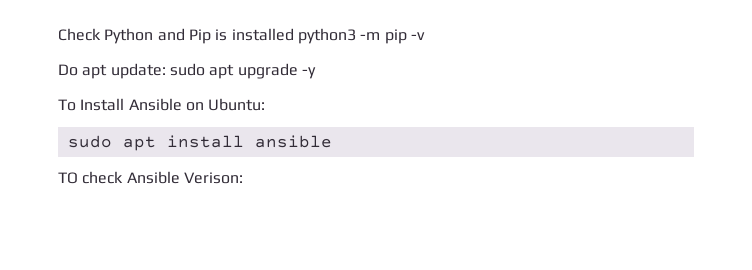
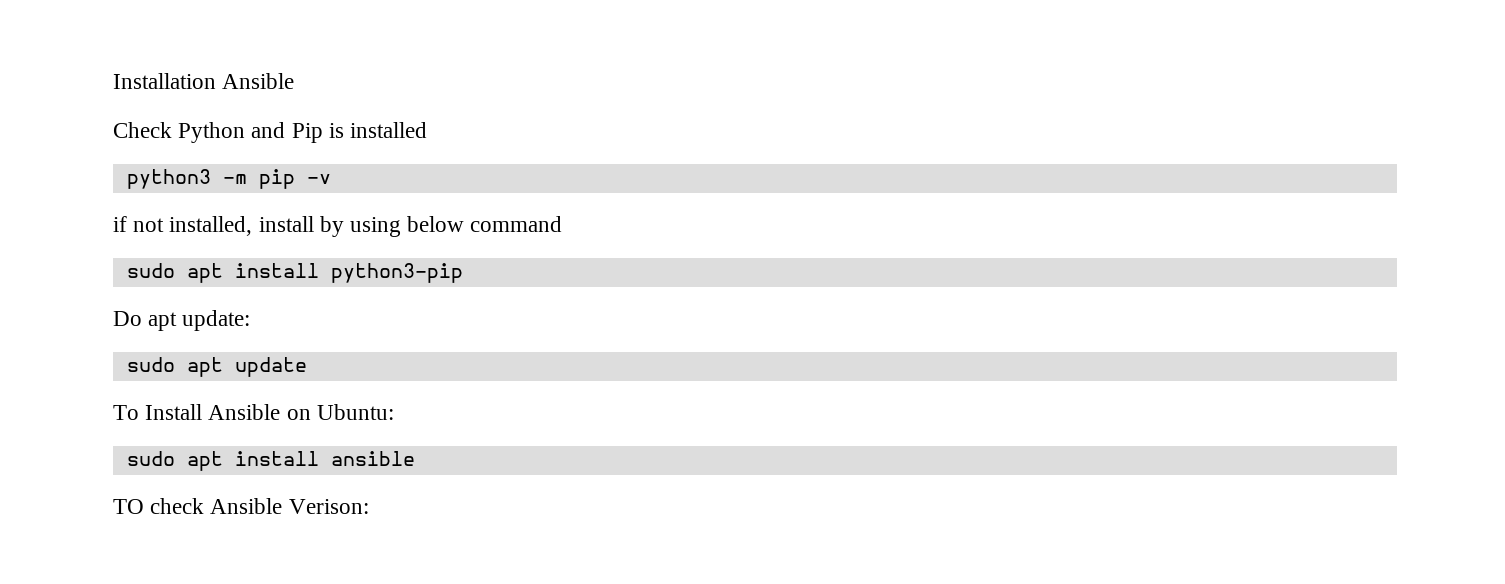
+ Installation Ansible
- Check Python and Pip is installed python3 -m pip -v
+ Check Python and Pip is installed
+ python3 -m pip -v
+ if not installed, install by using below command
+ sudo apt install python3-pip
- Do apt update: sudo apt upgrade -y
+ Do apt update:
+ sudo apt update

